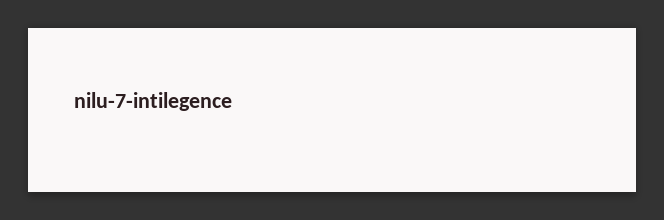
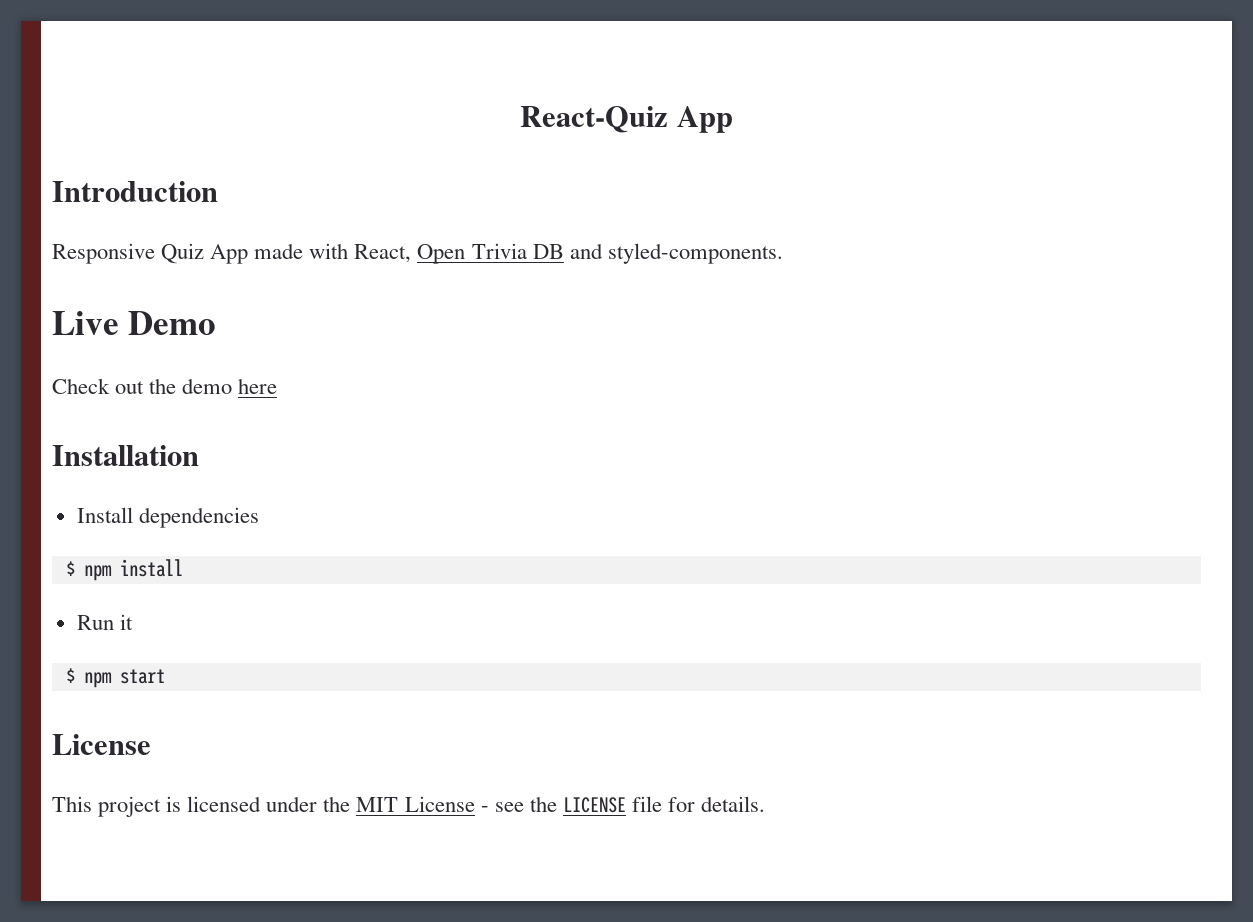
- nilu-7-intilegence
+ React-Quiz App
+ Introduction
+ Responsive Quiz App made with React, Open Trivia DB and styled-components.
+ Live Demo
+ Check out the demo here
+ Installation
+ Install dependencies
+ $ npm install
+ Run it
+ $ npm start
+ License
+ This project is licensed under the MIT License - see the LICENSE file for details.

